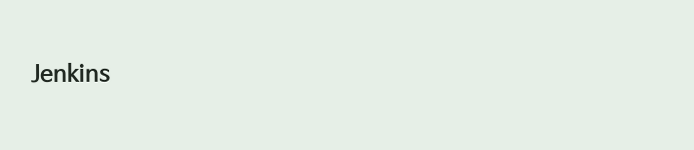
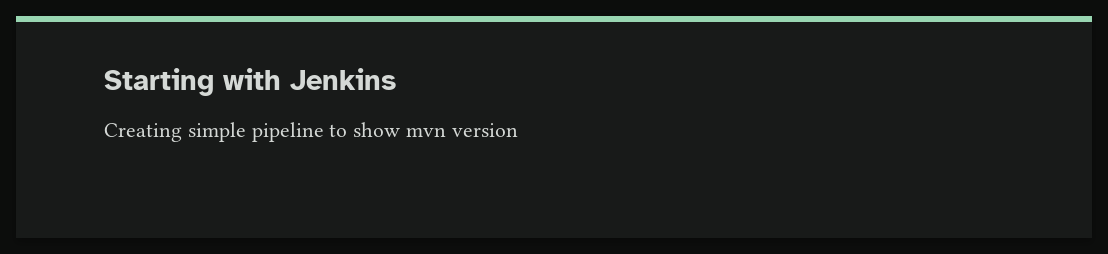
- Jenkins
+ Starting with Jenkins
+ Creating simple pipeline to show mvn version

